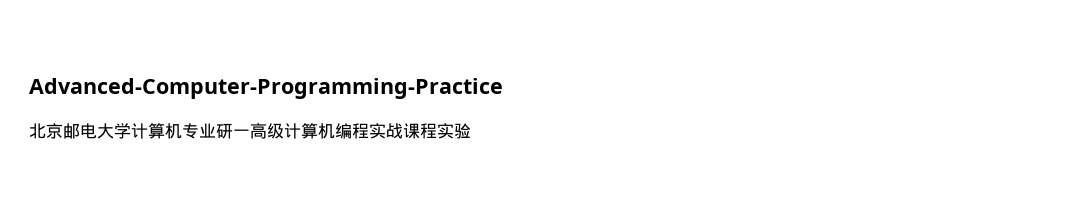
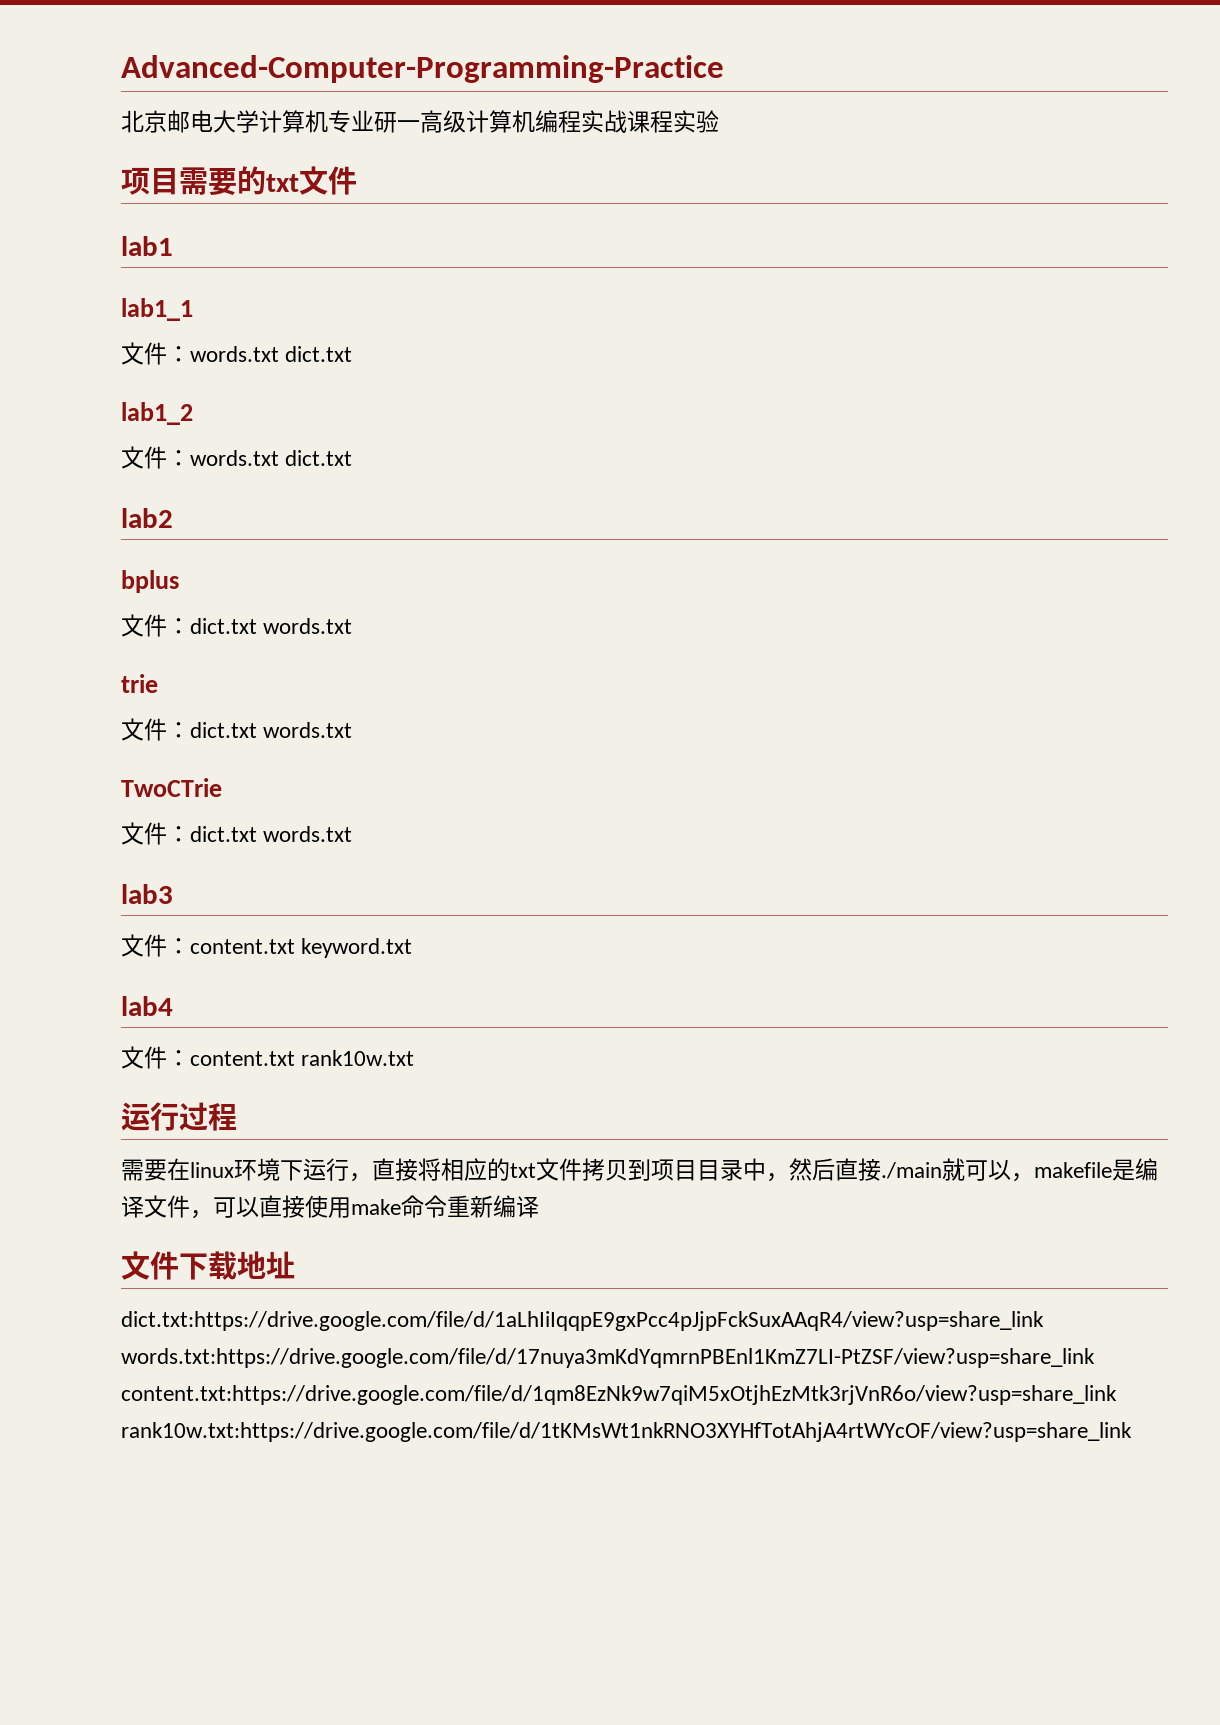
+ 项目需要的txt文件
+ lab1
+ lab1_1
+ 文件：words.txt dict.txt
+ lab1_2
+ 文件：words.txt dict.txt
+ lab2
+ bplus
+ 文件：dict.txt words.txt
+ trie
+ 文件：dict.txt words.txt
+ TwoCTrie
+ 文件：dict.txt words.txt
+ lab3
+ 文件：content.txt keyword.txt
+ lab4
+ 文件：content.txt rank10w.txt
+ 运行过程
+ 需要在linux环境下运行，直接将相应的txt文件拷贝到项目目录中，然后直接./main就可以，makefile是编译文件，可以直接使用make命令重新编译
+ 文件下载地址
+ dict.txt:https://drive.google.com/file/d/1aLhIiIqqpE9gxPcc4pJjpFckSuxAAqR4/view?usp=share_link words.txt:https://drive.google.com/file/d/17nuya3mKdYqmrnPBEnl1KmZ7LI-PtZSF/view?usp=share_link content.txt:https://drive.google.com/file/d/1qm8EzNk9w7qiM5xOtjhEzMtk3rjVnR6o/view?usp=share_link rank10w.txt:https://drive.google.com/file/d/1tKMsWt1nkRNO3XYHfTotAhjA4rtWYcOF/view?usp=share_link

